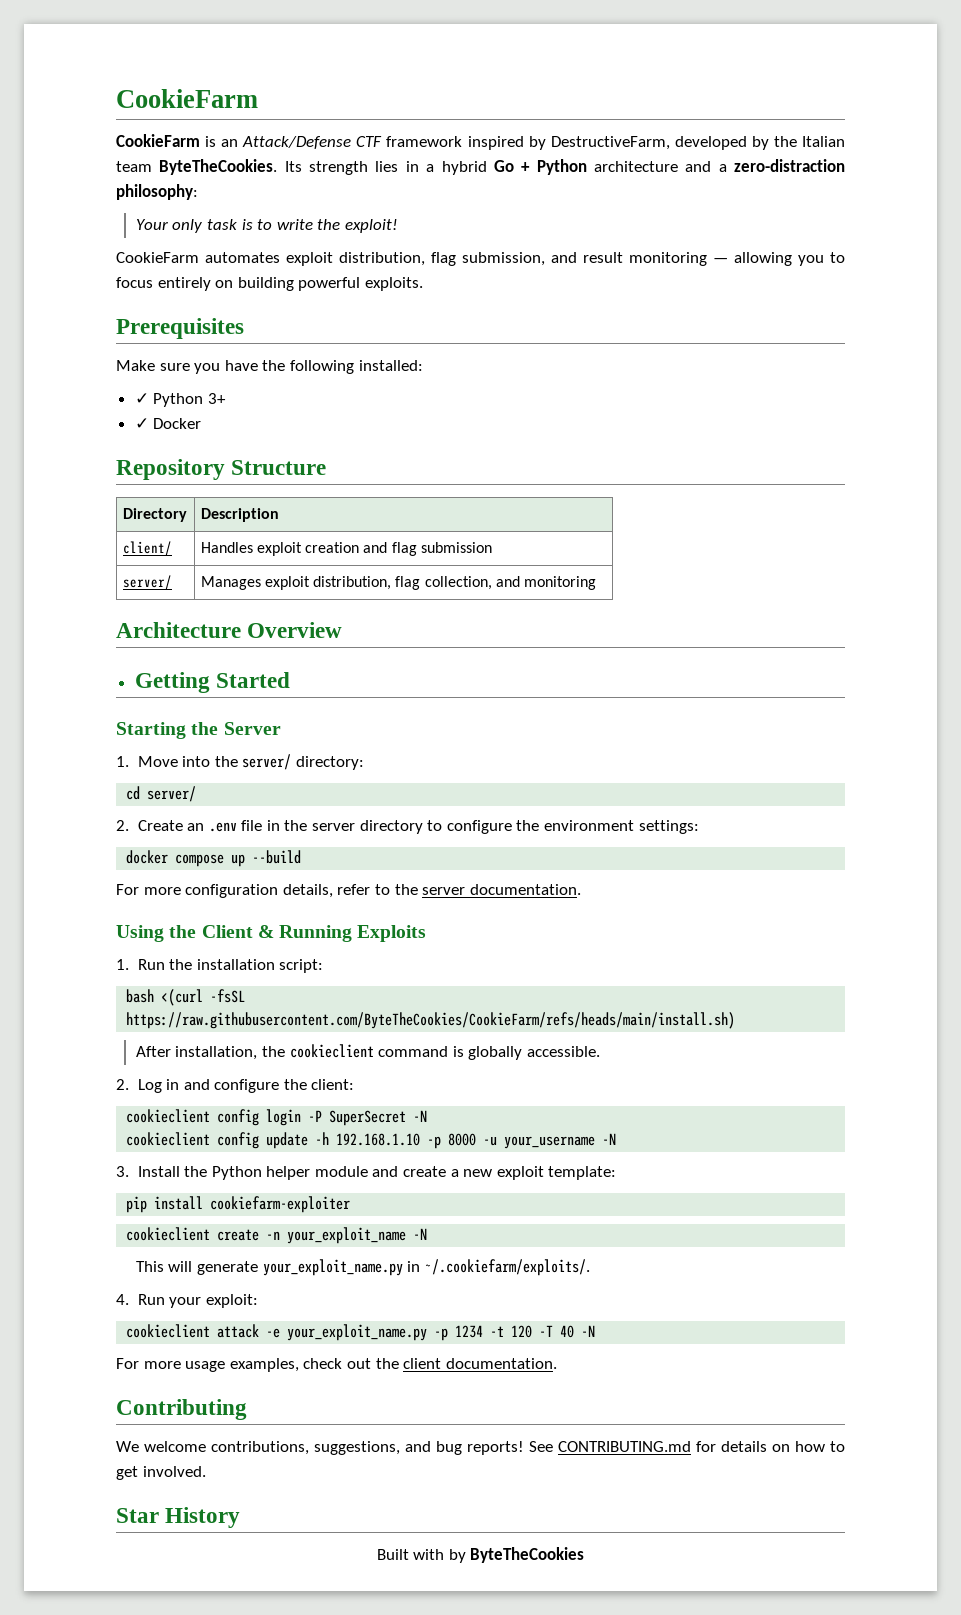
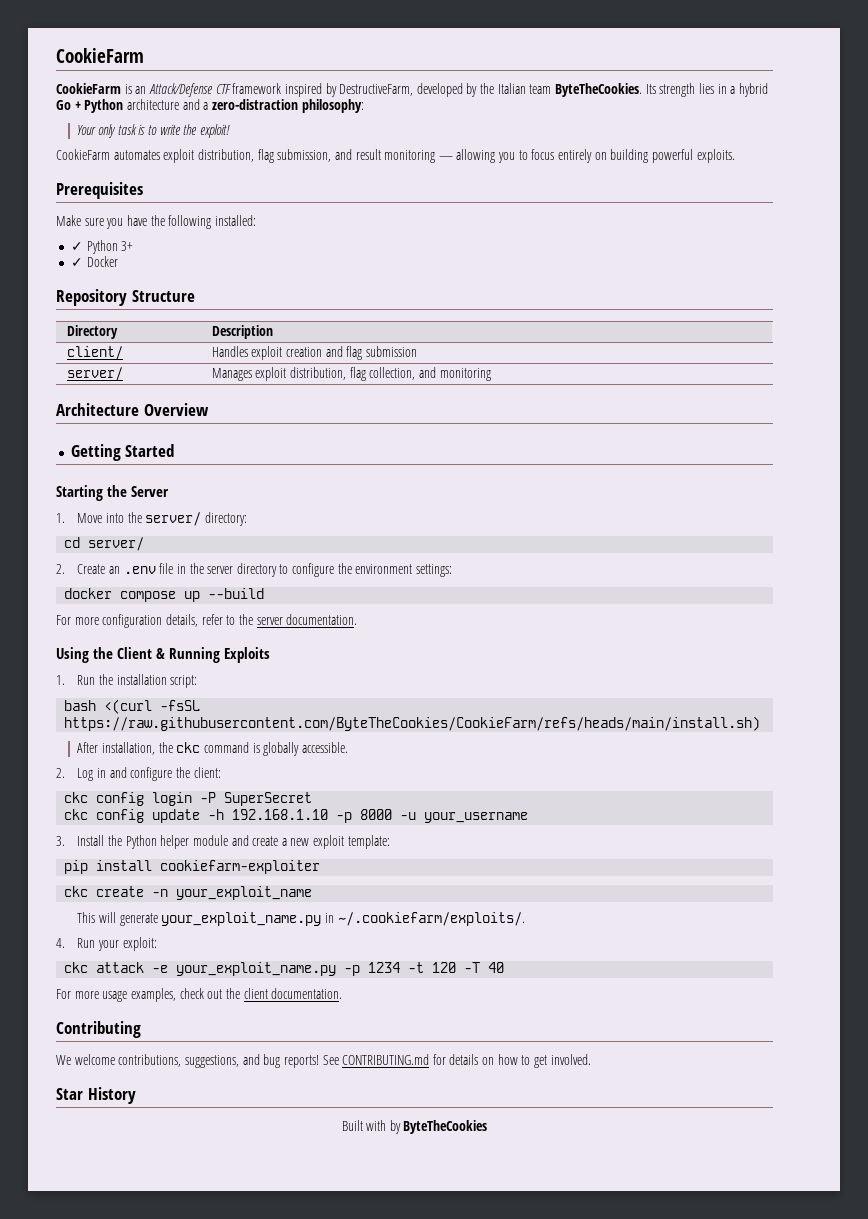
- After installation, the cookieclient command is globally accessible.
+ After installation, the ckc command is globally accessible.
- cookieclient config login -P SuperSecret -N
- cookieclient config update -h 192.168.1.10 -p 8000 -u your_username -N
+ ckc config login -P SuperSecret
+ ckc config update -h 192.168.1.10 -p 8000 -u your_username
- cookieclient create -n your_exploit_name -N
+ ckc create -n your_exploit_name
- cookieclient attack -e your_exploit_name.py -p 1234 -t 120 -T 40 -N
+ ckc attack -e your_exploit_name.py -p 1234 -t 120 -T 40

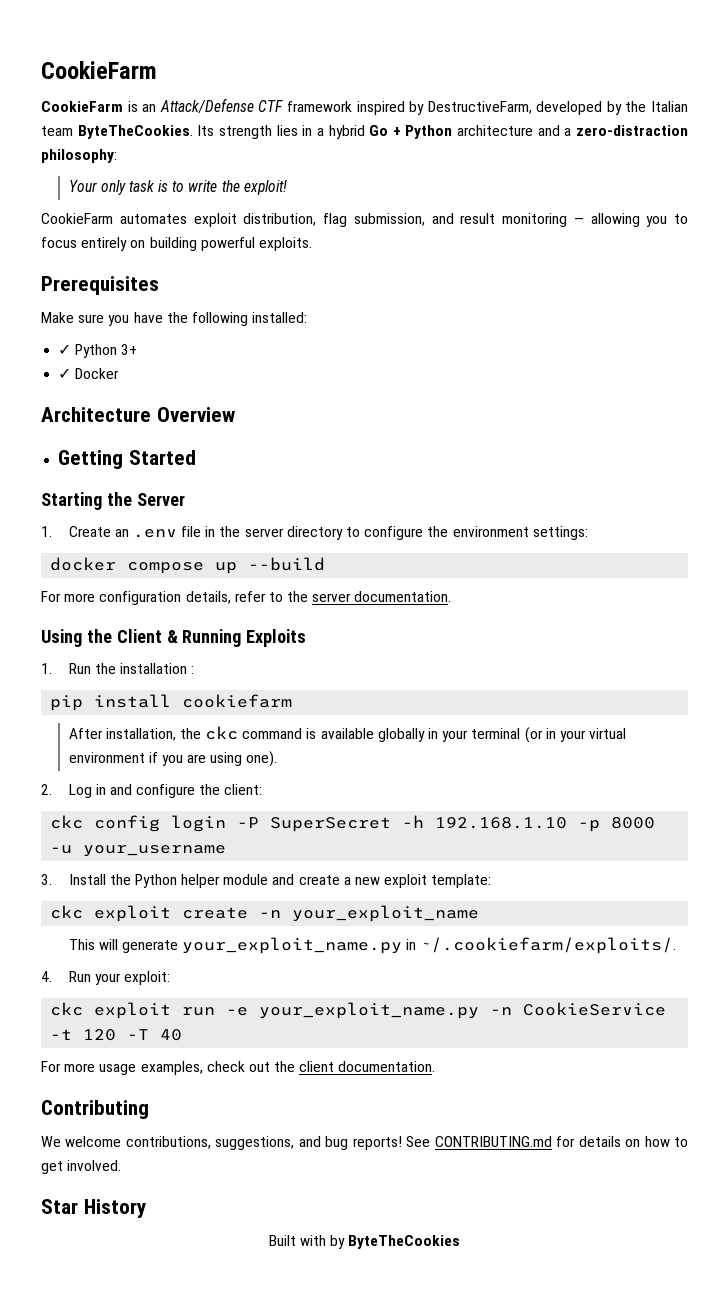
- Repository Structure
- Directory | Description
- client/ | Handles exploit creation and flag submission
- server/ | Manages exploit distribution, flag collection, and monitoring
- 1. Move into the server/ directory:
- cd server/
- 2. Create an .env file in the server directory to configure the environment settings:
+ 1. Create an .env file in the server directory to configure the environment settings:
- 1. Run the installation script:
- bash <(curl -fsSL https://raw.githubusercontent.com/ByteTheCookies/CookieFarm/refs/heads/main/install.sh)
+ 1. Run the installation :
+ pip install cookiefarm
- After installation, the ckc command is globally accessible.
+ After installation, the ckc command is available globally in your terminal (or in your virtual environment if you are using one).
- ckc config login -P SuperSecret
- ckc config update -h 192.168.1.10 -p 8000 -u your_username
+ ckc config login -P SuperSecret -h 192.168.1.10 -p 8000 -u your_username
- pip install cookiefarm-exploiter
- ckc create -n your_exploit_name
+ ckc exploit create -n your_exploit_name
- ckc attack -e your_exploit_name.py -p 1234 -t 120 -T 40
+ ckc exploit run -e your_exploit_name.py -n CookieService -t 120 -T 40

